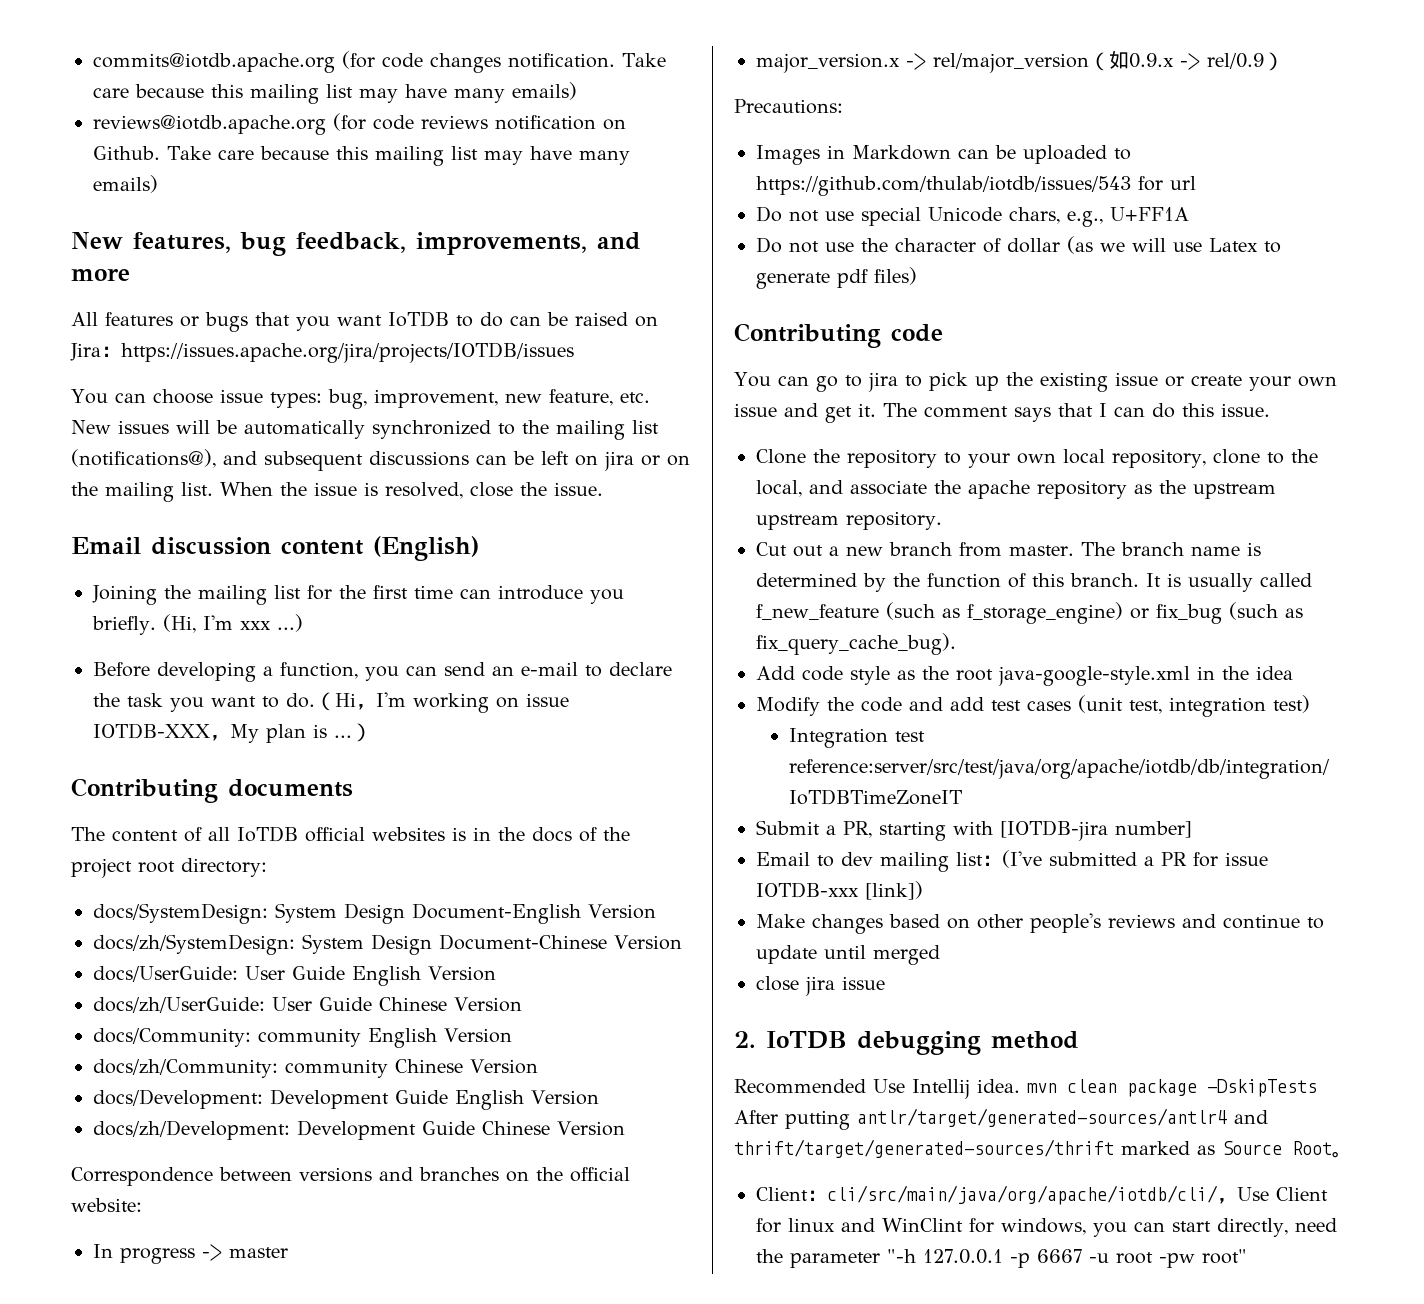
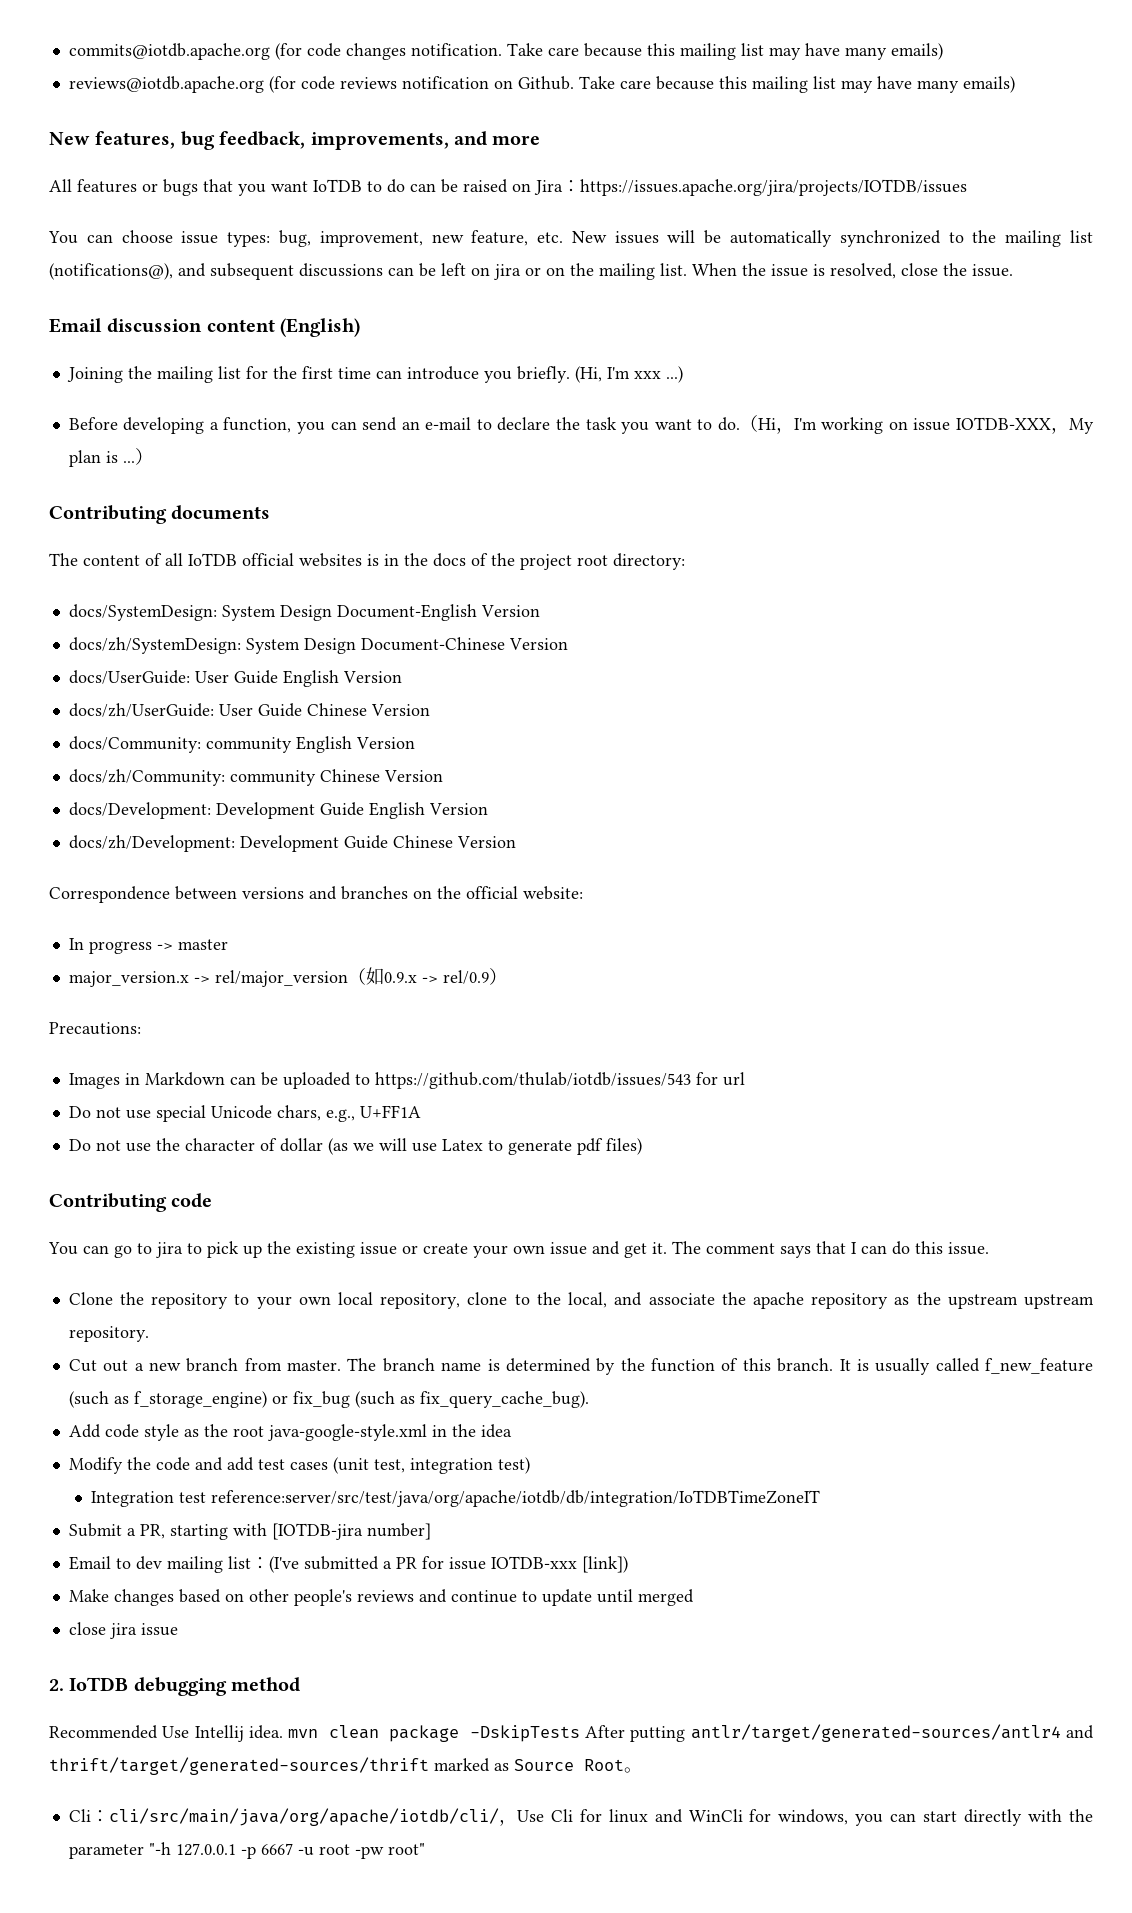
- Client：cli/src/main/java/org/apache/iotdb/cli/，Use Client for linux and WinClint for windows, you can start directly, need the parameter "-h 127.0.0.1 -p 6667 -u root -pw root"
+ Cli：cli/src/main/java/org/apache/iotdb/cli/，Use Cli for linux and WinCli for windows, you can start directly with the parameter "-h 127.0.0.1 -p 6667 -u root -pw root"

